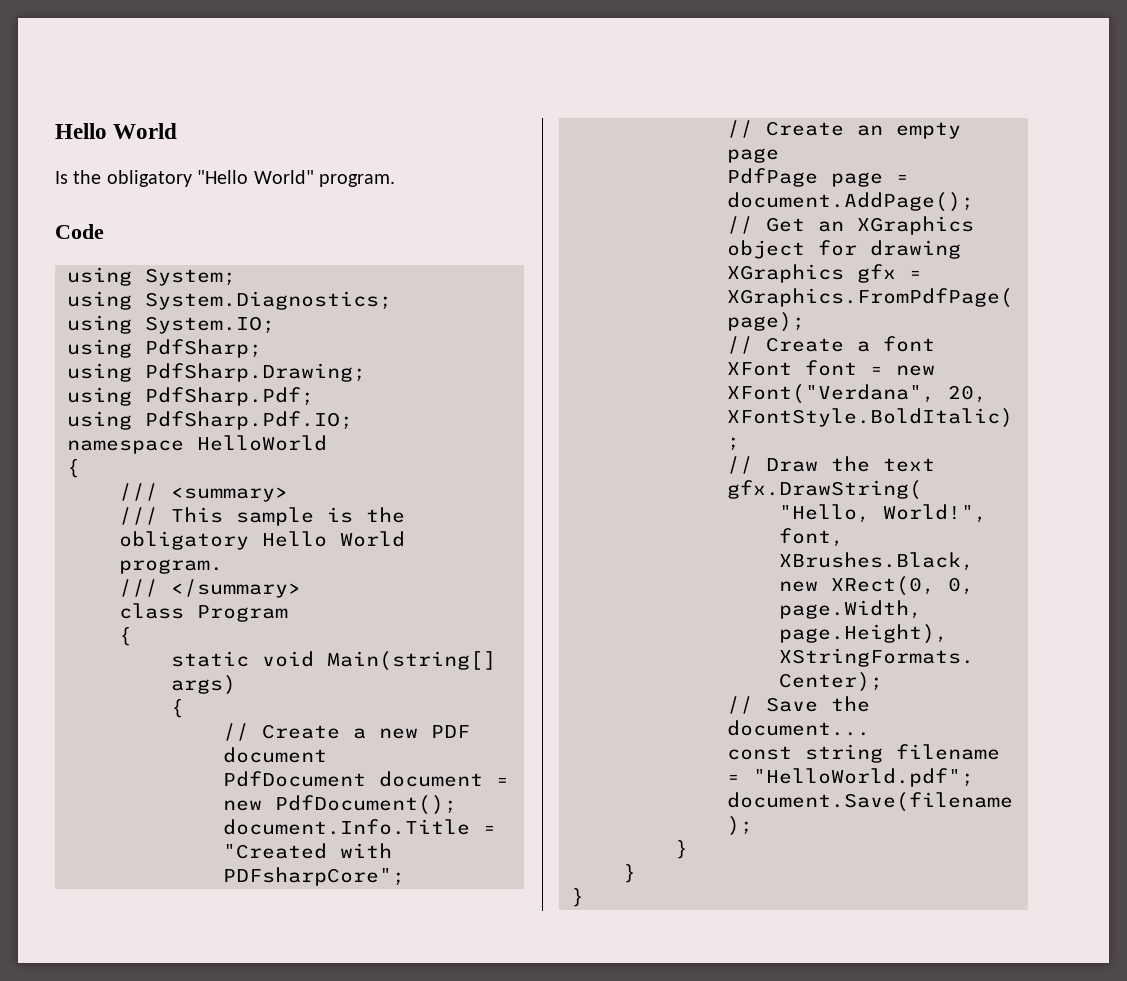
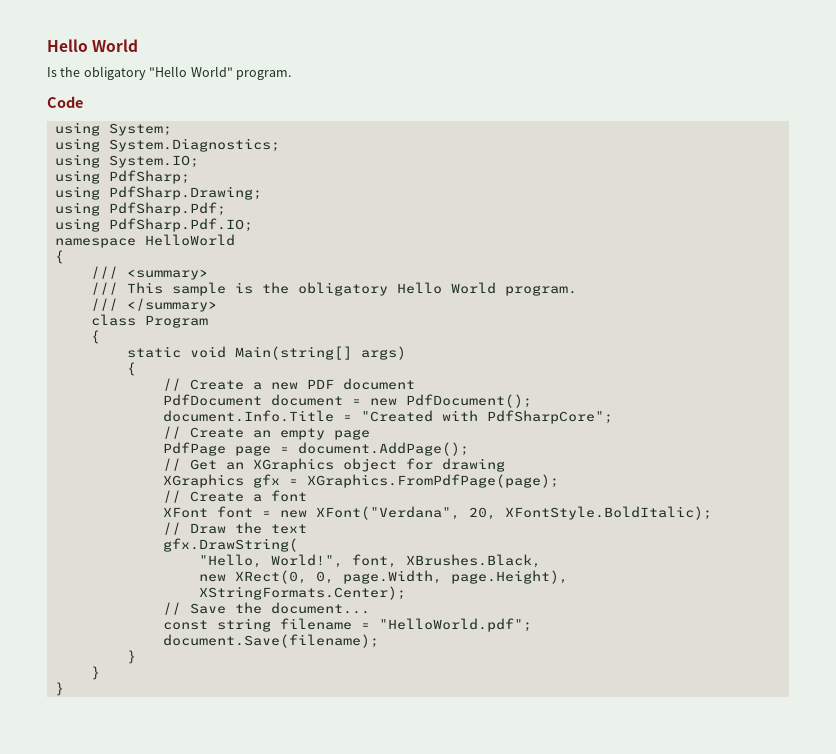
- document.Info.Title = "Created with PDFsharpCore";
+ document.Info.Title = "Created with PdfSharpCore";

